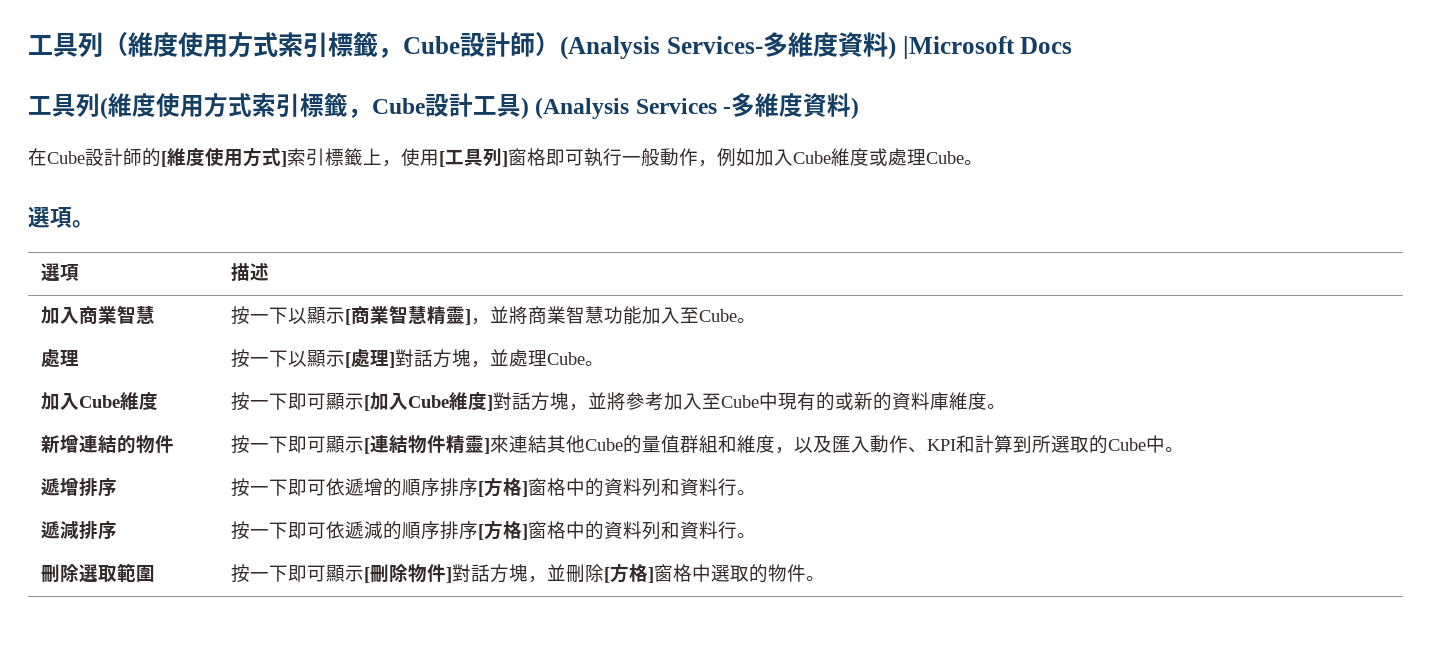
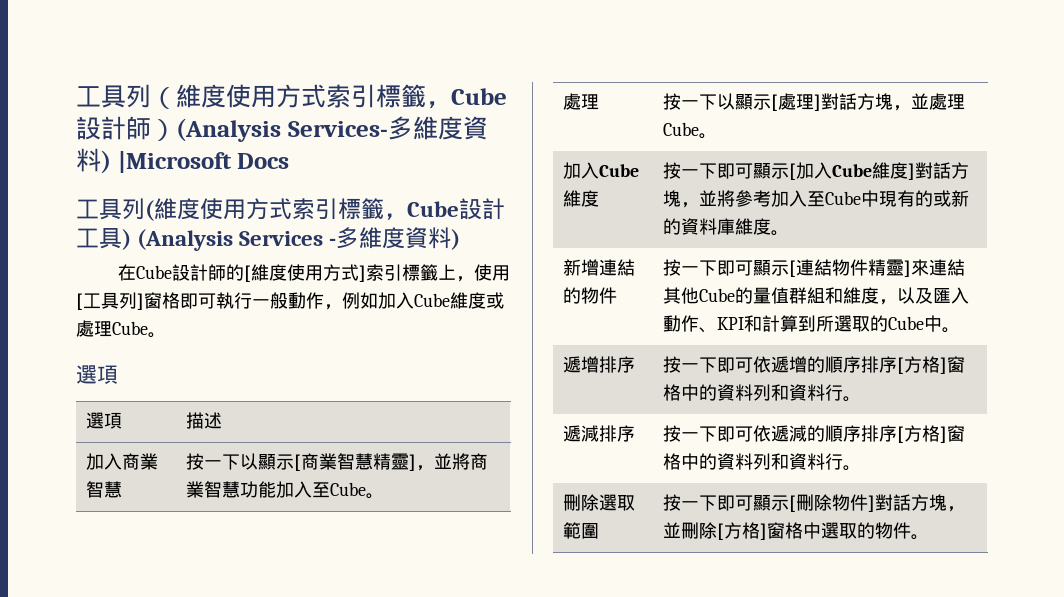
  在Cube設計師的[維度使用方式]索引標籤上，使用[工具列]窗格即可執行一般動作，例如加入Cube維度或處理Cube。
- 選項。
+ 選項

